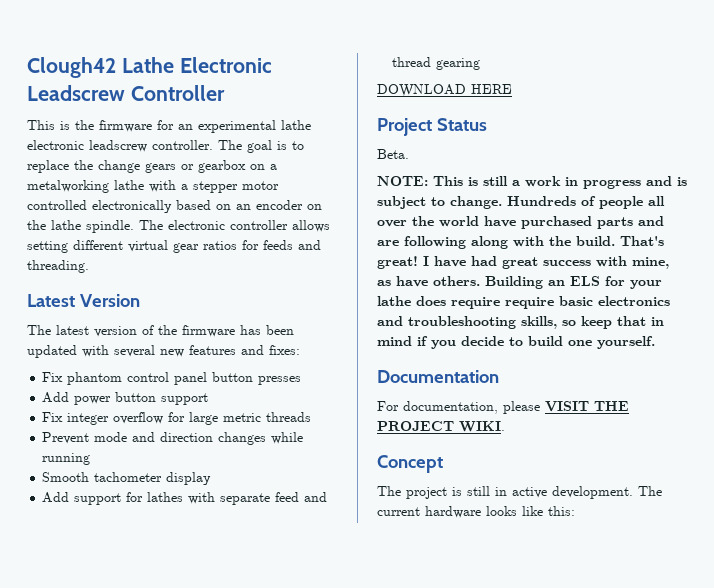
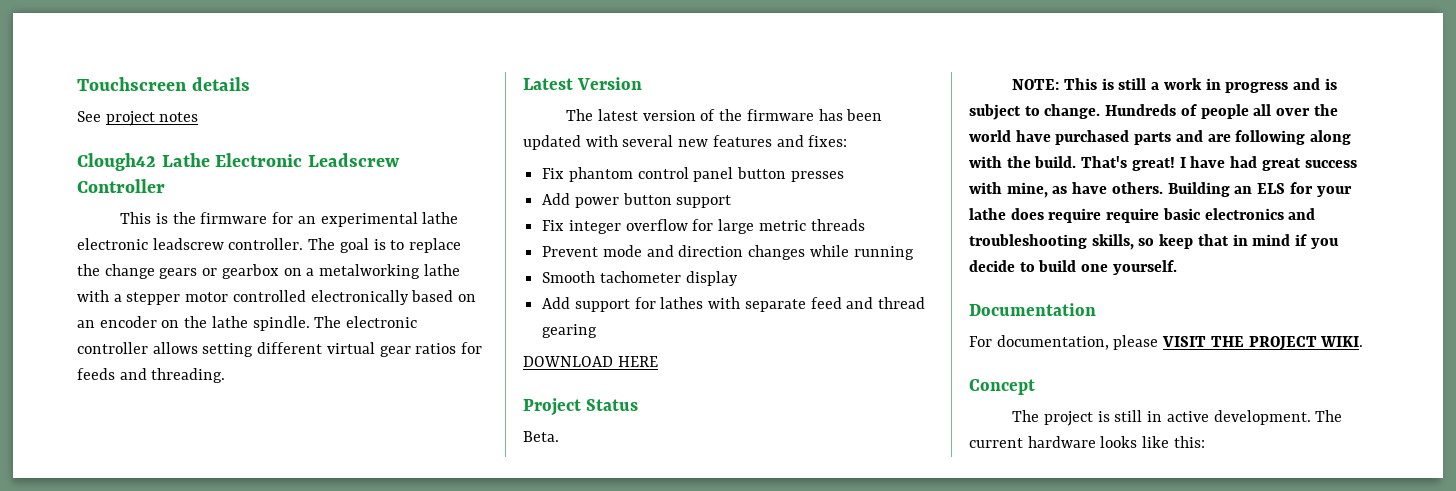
+ Touchscreen details
+ See project notes

